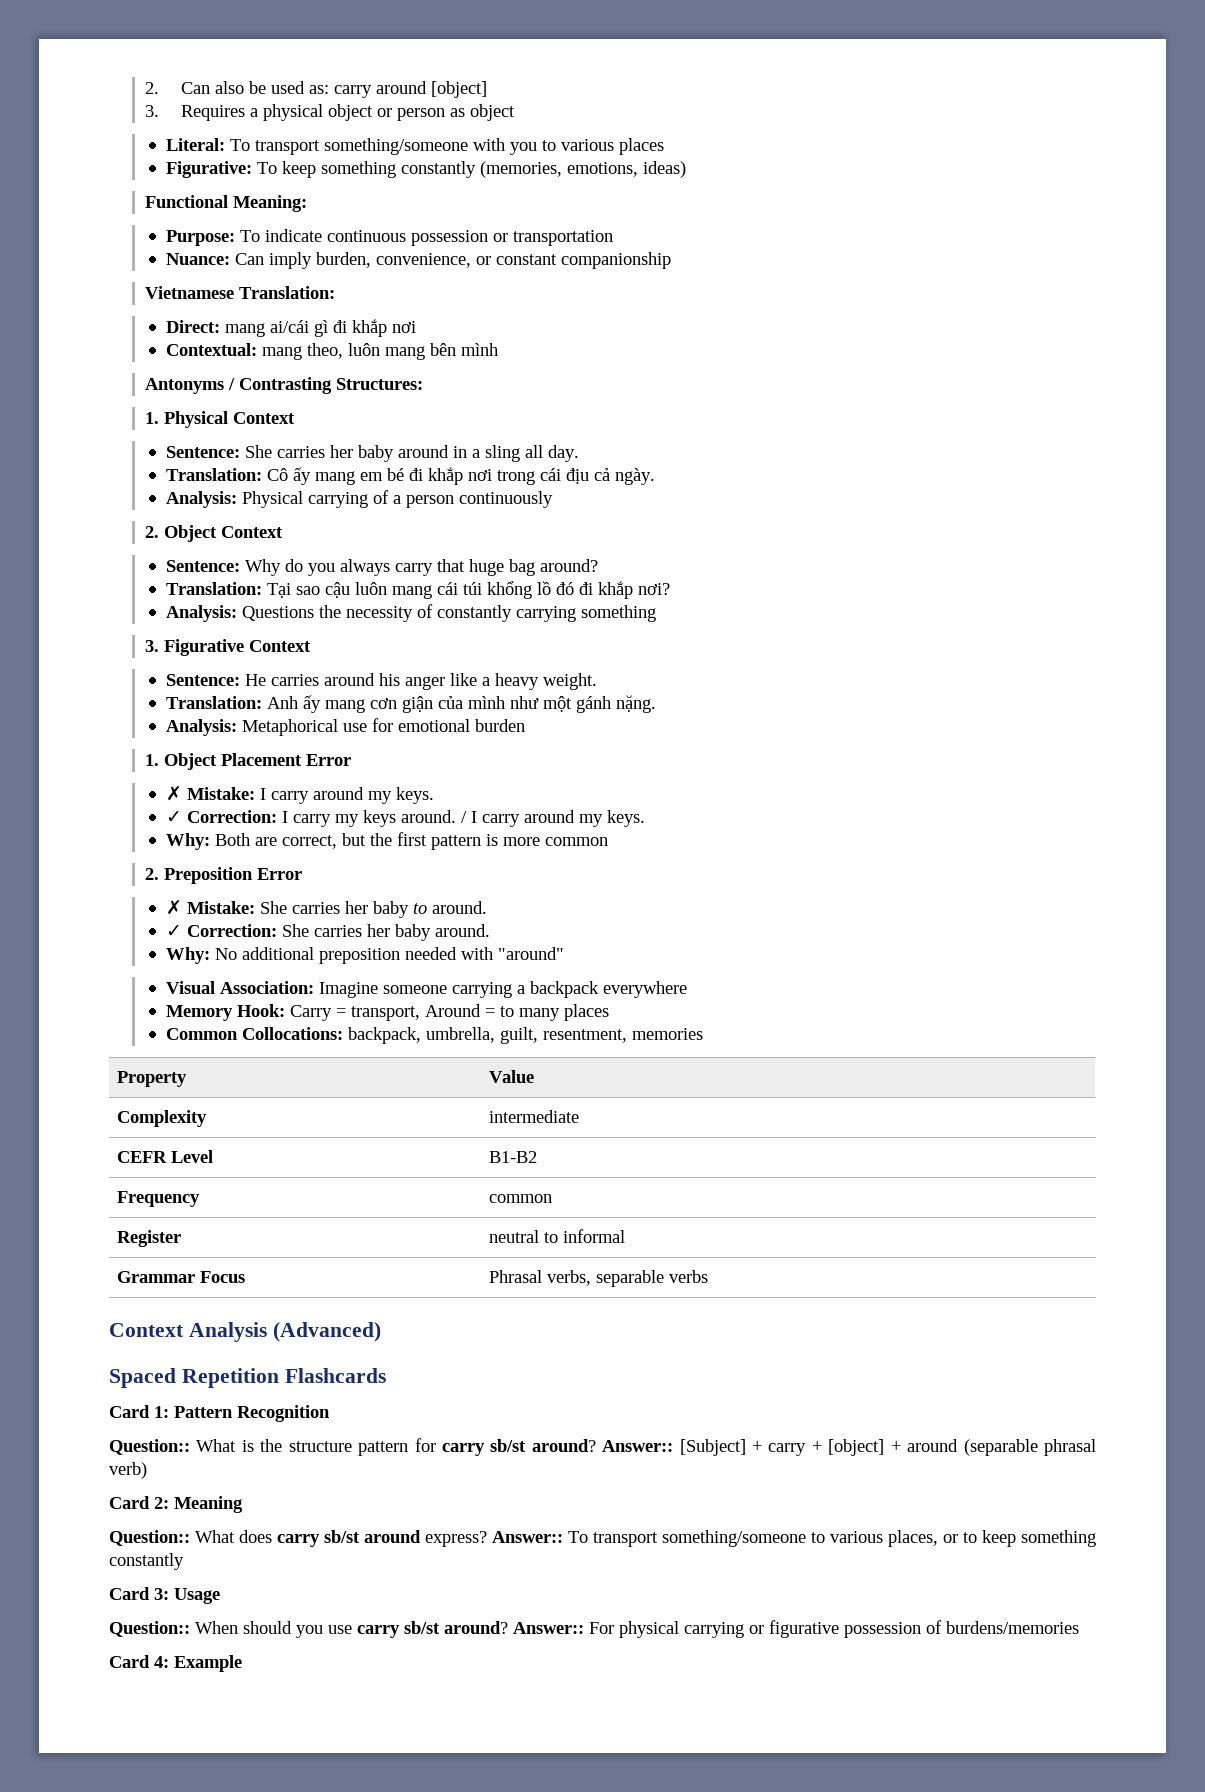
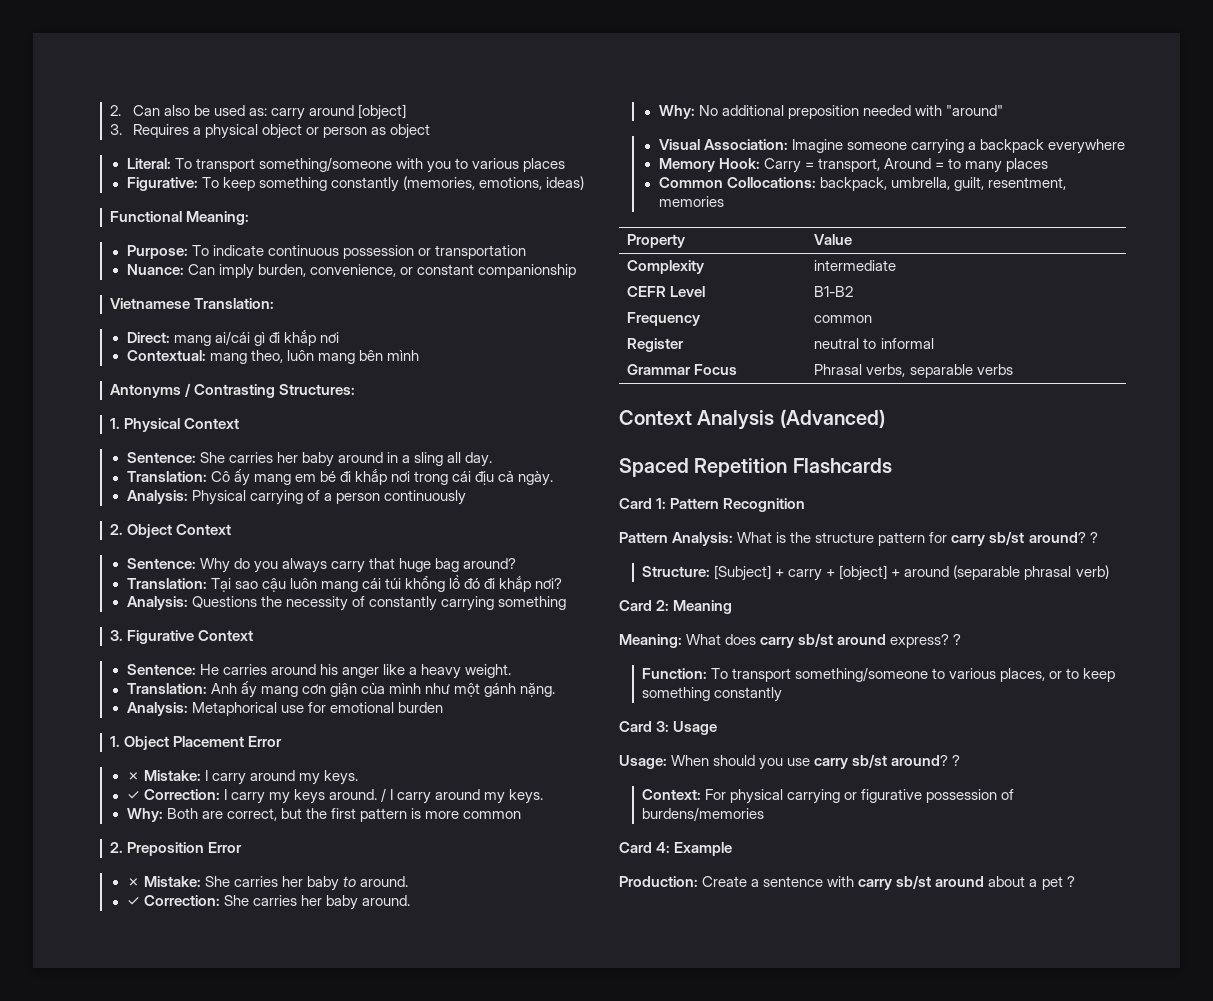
- Question:: What is the structure pattern for carry sb/st around? Answer:: [Subject] + carry + [object] + around (separable phrasal verb)
+ Pattern Analysis: What is the structure pattern for carry sb/st around? ?
+ Structure: [Subject] + carry + [object] + around (separable phrasal verb)
- Question:: What does carry sb/st around express? Answer:: To transport something/someone to various places, or to keep something constantly
+ Meaning: What does carry sb/st around express? ?
+ Function: To transport something/someone to various places, or to keep something constantly
- Question:: When should you use carry sb/st around? Answer:: For physical carrying or figurative possession of burdens/memories
+ Usage: When should you use carry sb/st around? ?
+ Context: For physical carrying or figurative possession of burdens/memories
+ Production: Create a sentence with carry sb/st around about a pet ?

